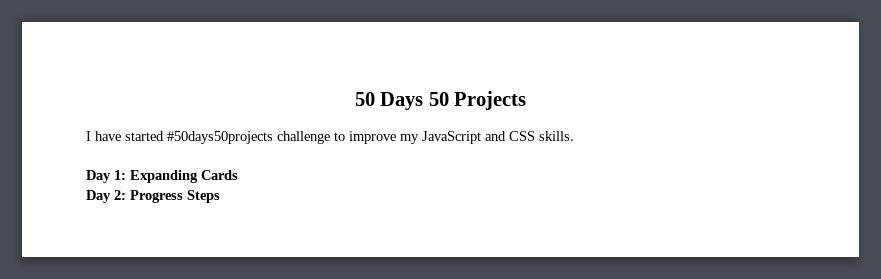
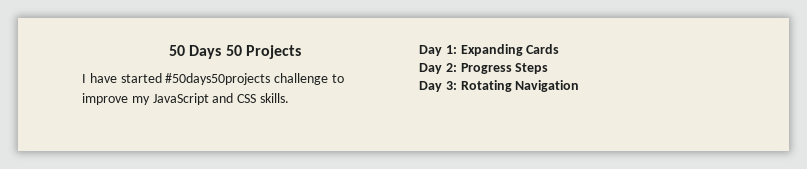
+ Day 3: Rotating Navigation

